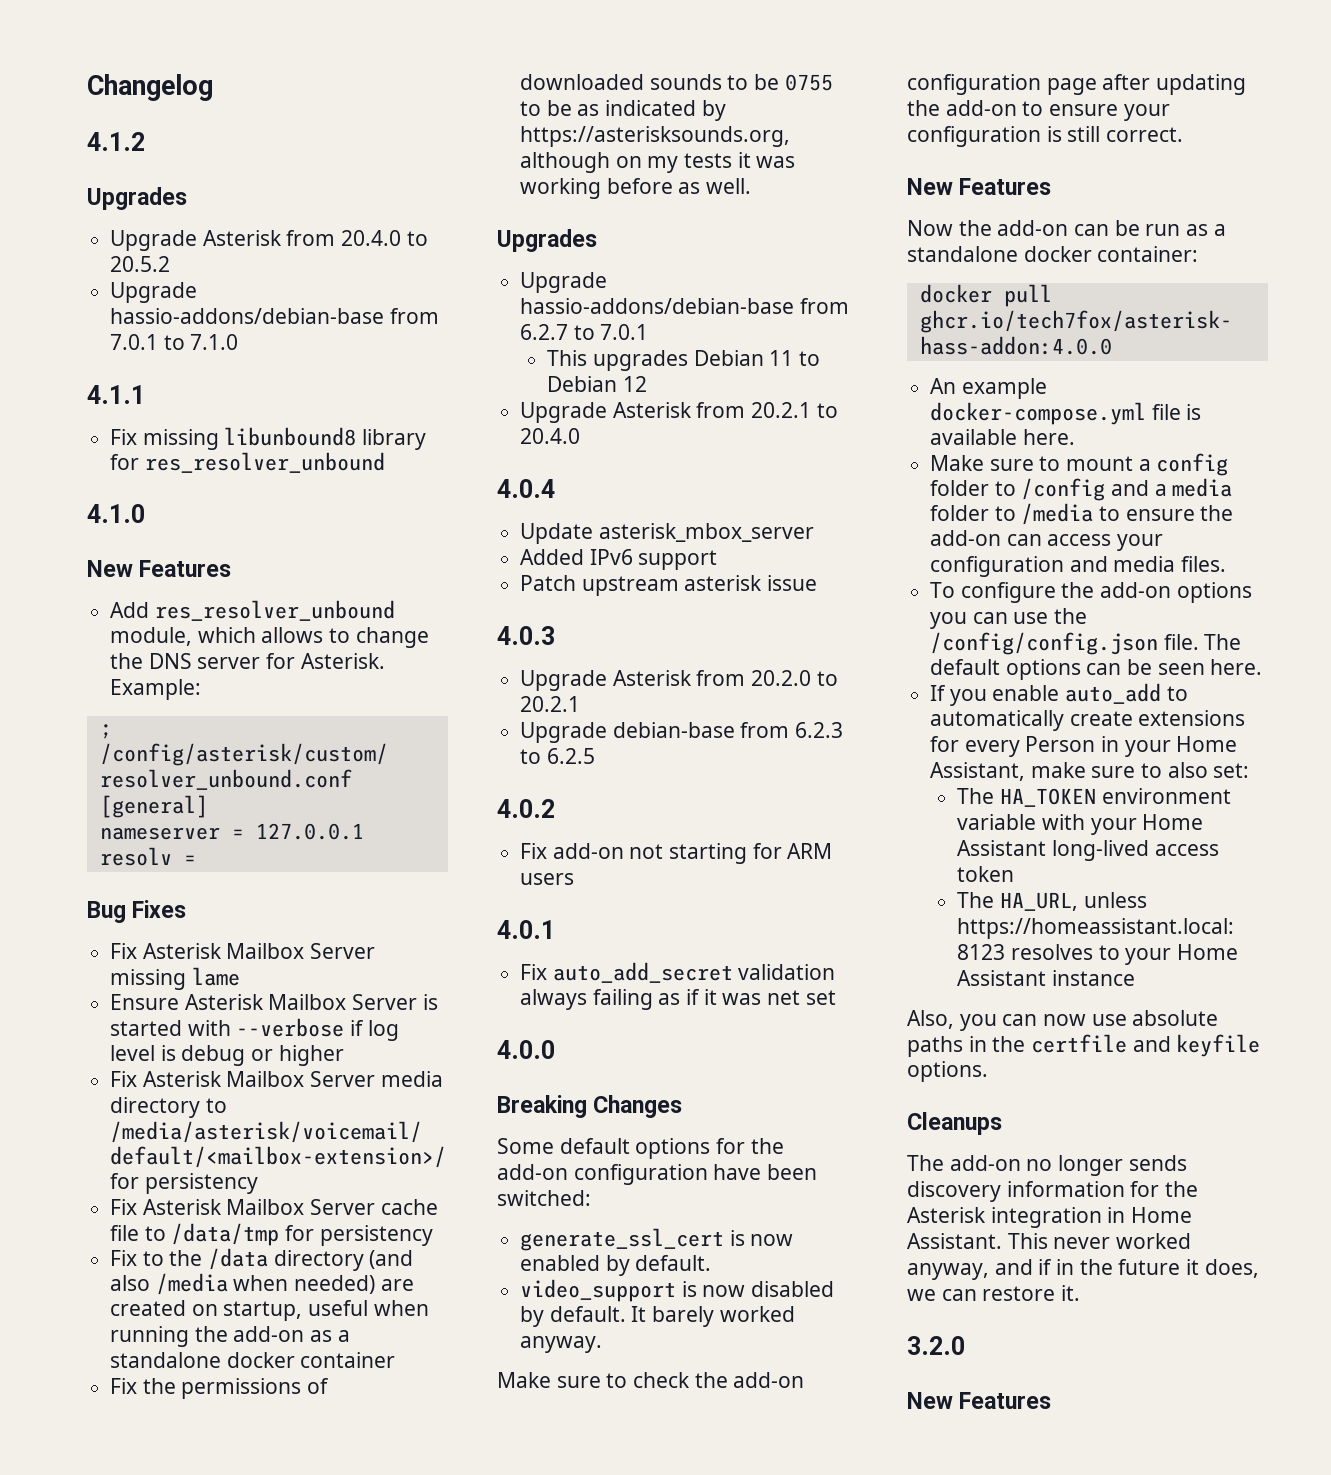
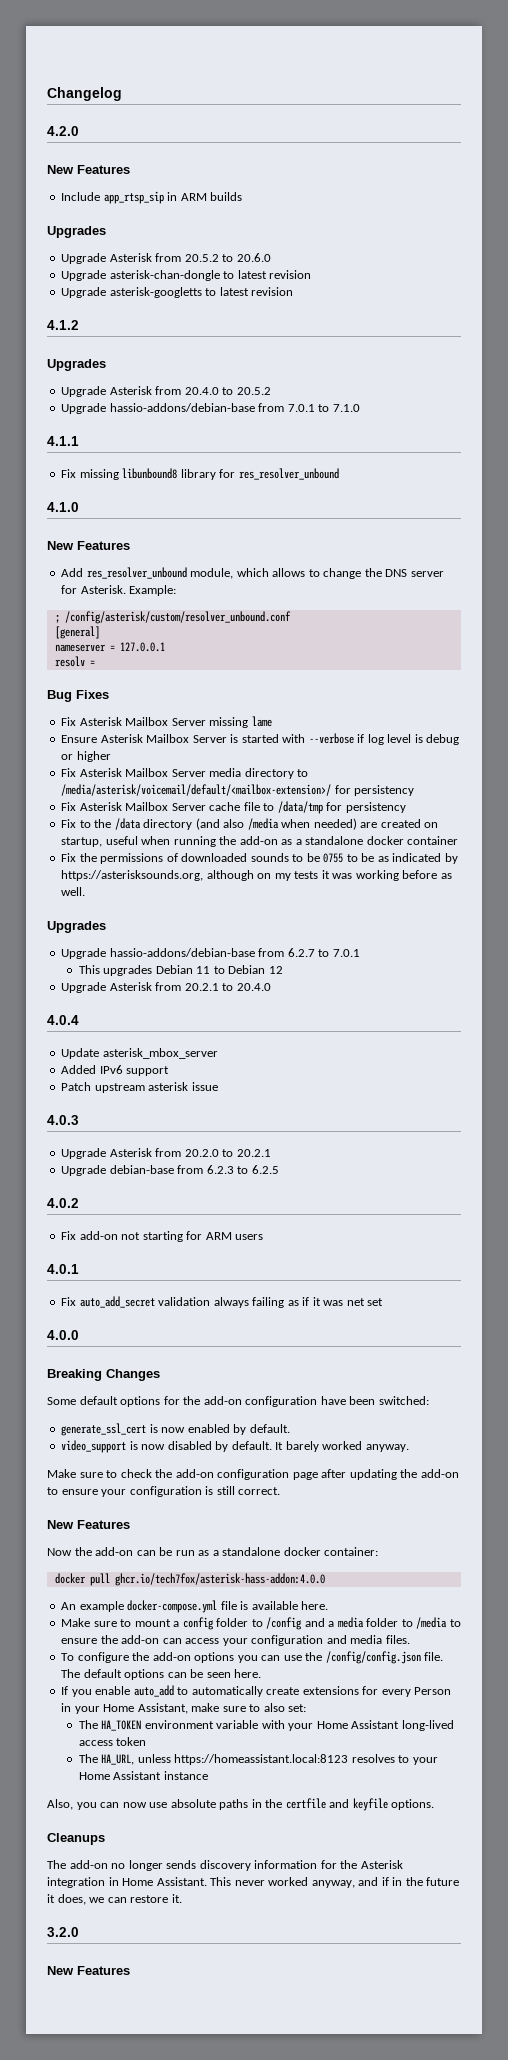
+ 4.2.0
+ New Features
+ Include app_rtsp_sip in ARM builds
+ Upgrades
+ Upgrade Asterisk from 20.5.2 to 20.6.0
+ Upgrade asterisk-chan-dongle to latest revision
+ Upgrade asterisk-googletts to latest revision

